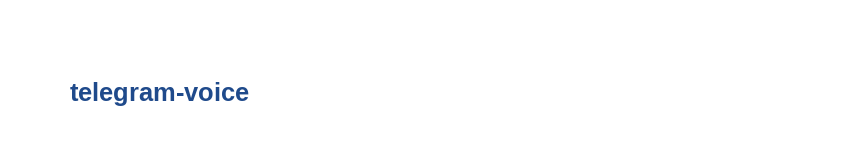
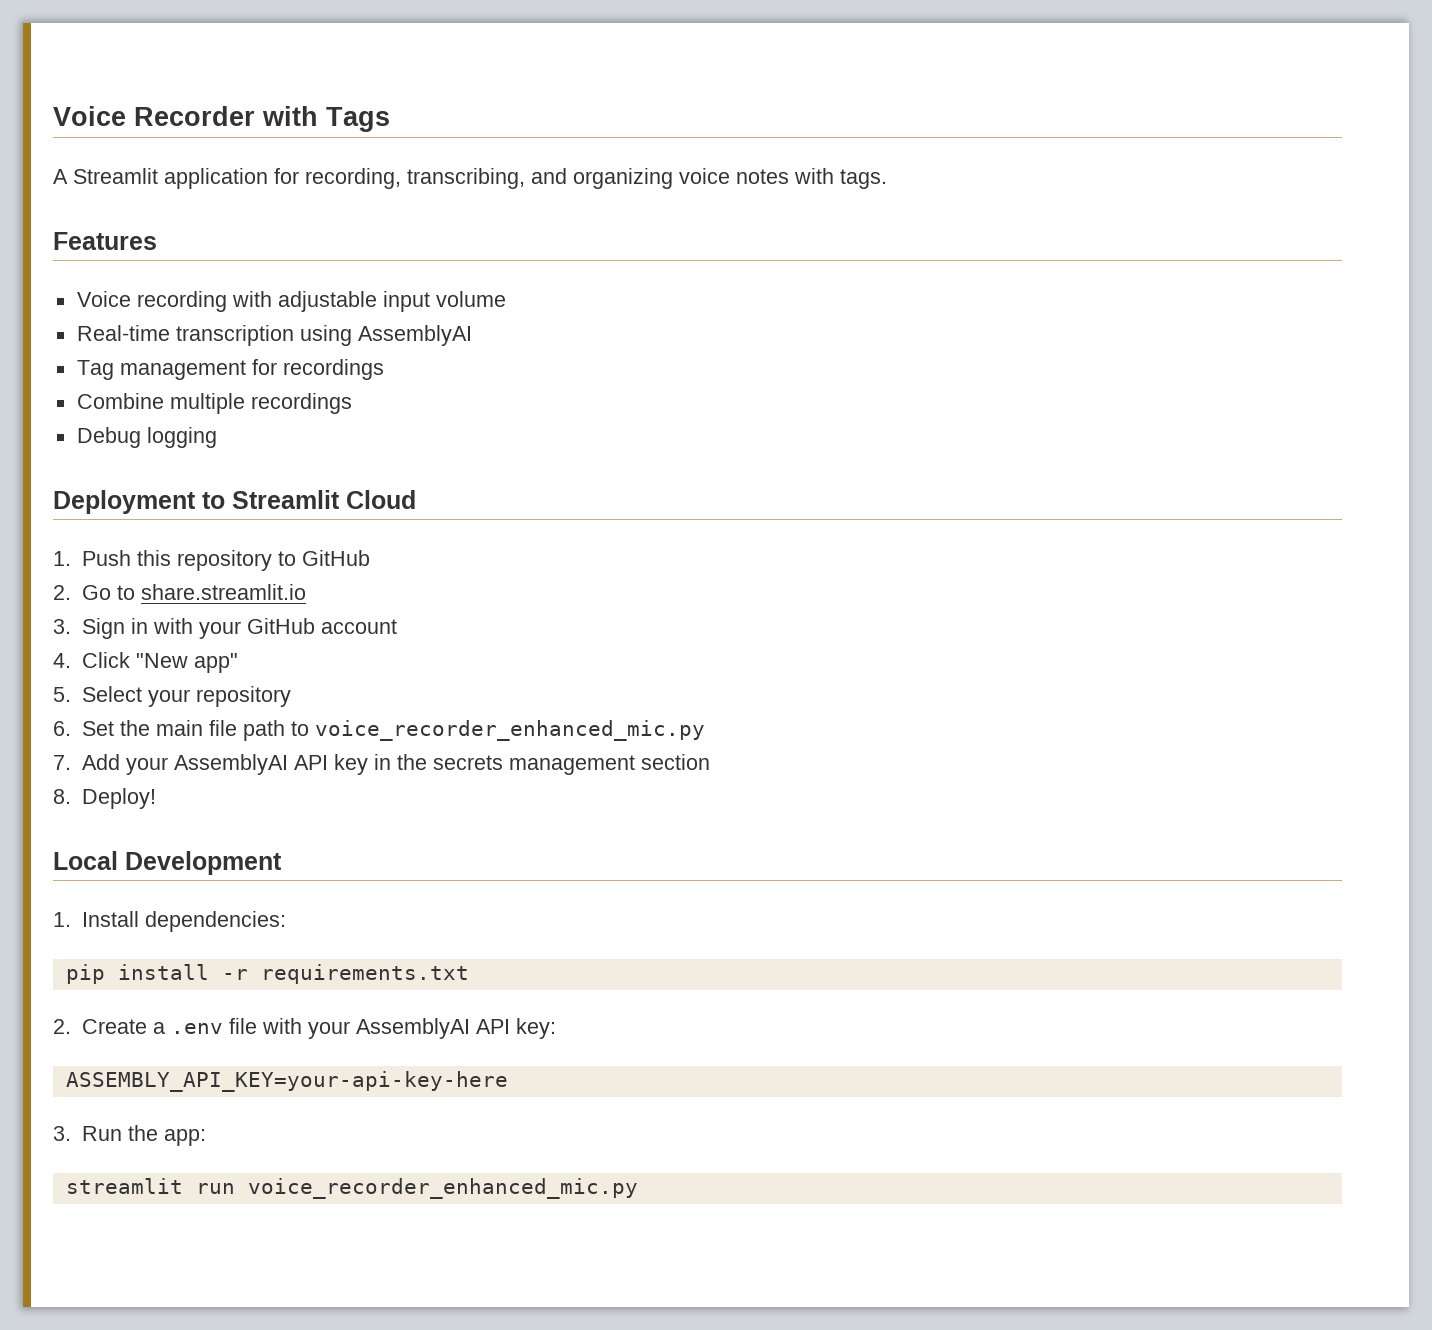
- telegram-voice
+ Voice Recorder with Tags
+ A Streamlit application for recording, transcribing, and organizing voice notes with tags.
+ Features
+ Voice recording with adjustable input volume
+ Real-time transcription using AssemblyAI
+ Tag management for recordings
+ Combine multiple recordings
+ Debug logging
+ Deployment to Streamlit Cloud
+ 1. Push this repository to GitHub
+ 2. Go to share.streamlit.io
+ 3. Sign in with your GitHub account
+ 4. Click "New app"
+ 5. Select your repository
+ 6. Set the main file path to voice_recorder_enhanced_mic.py
+ 7. Add your AssemblyAI API key in the secrets management section
+ 8. Deploy!
+ Local Development
+ 1. Install dependencies:
+ pip install -r requirements.txt
+ 2. Create a .env file with your AssemblyAI API key:
+ ASSEMBLY_API_KEY=your-api-key-here
+ 3. Run the app:
+ streamlit run voice_recorder_enhanced_mic.py

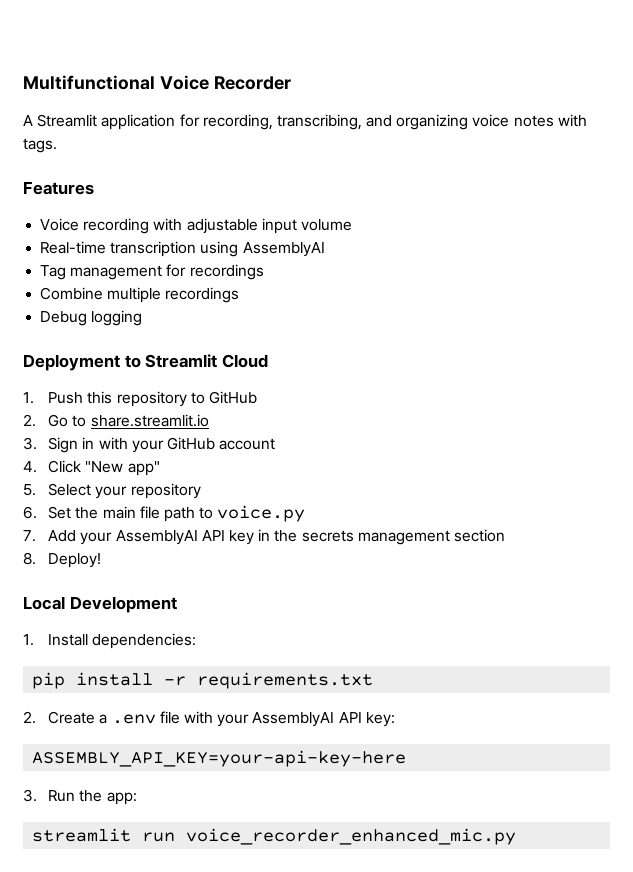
- Voice Recorder with Tags
+ Multifunctional Voice Recorder
- 6. Set the main file path to voice_recorder_enhanced_mic.py
+ 6. Set the main file path to voice.py

